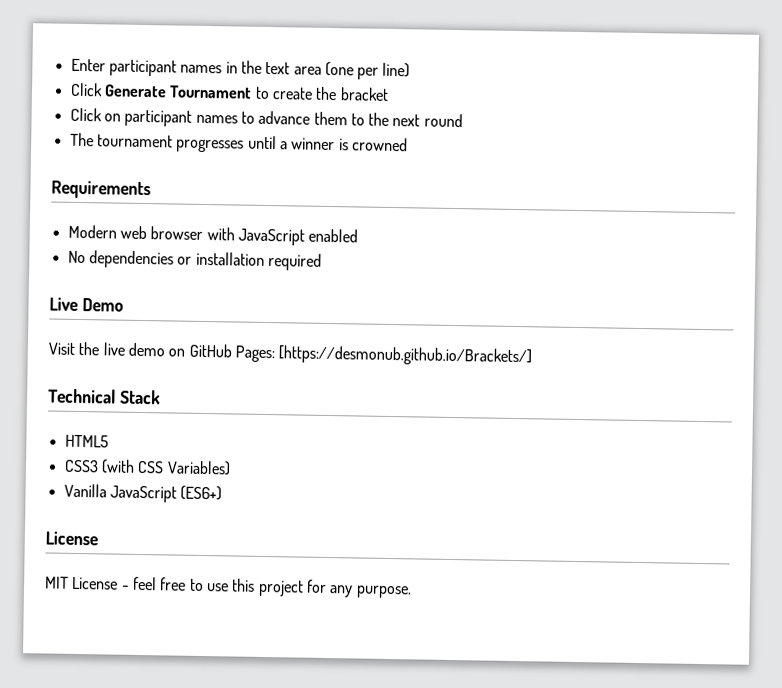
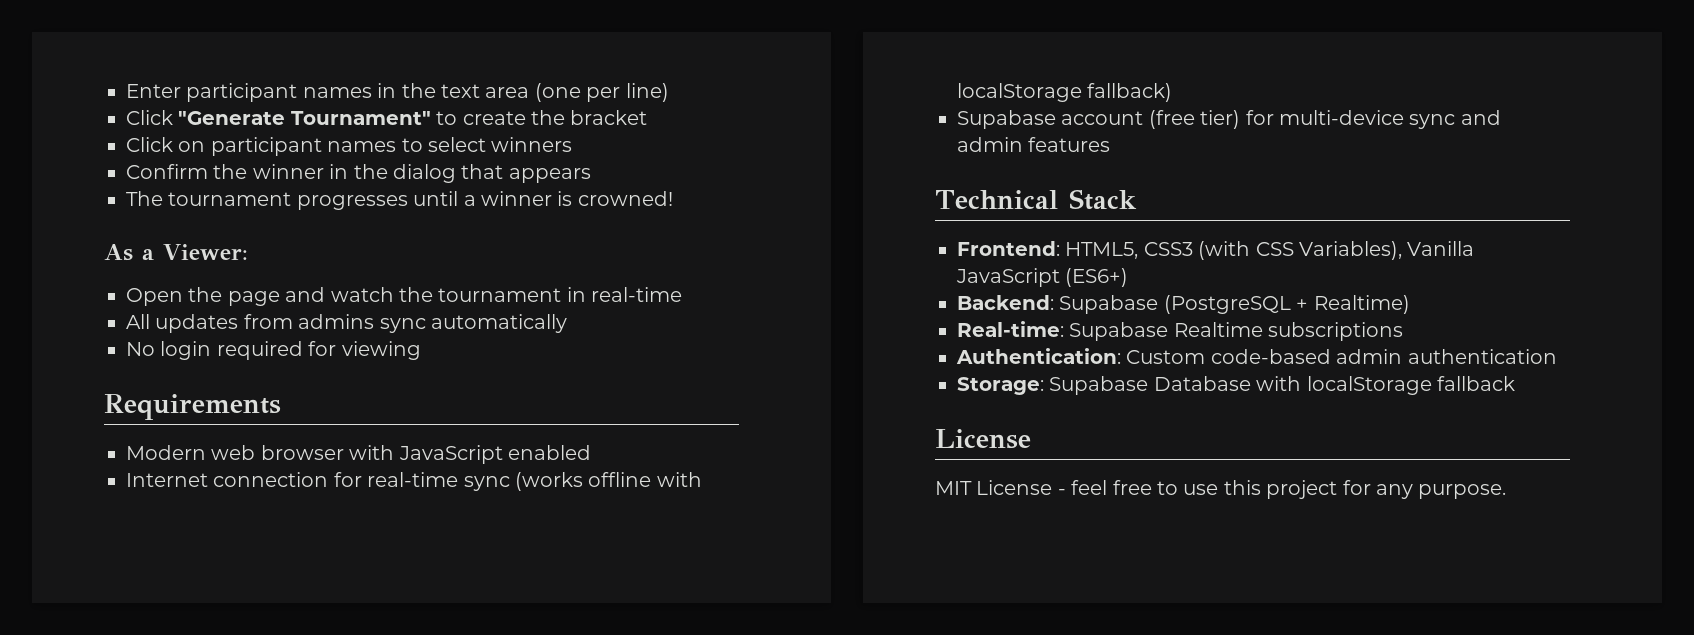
- Click Generate Tournament to create the bracket
+ Click "Generate Tournament" to create the bracket
- Click on participant names to advance them to the next round
+ Click on participant names to select winners
+ Confirm the winner in the dialog that appears
- The tournament progresses until a winner is crowned
+ The tournament progresses until a winner is crowned!
+ As a Viewer:
+ Open the page and watch the tournament in real-time
+ All updates from admins sync automatically
+ No login required for viewing
- No dependencies or installation required
- Live Demo
- Visit the live demo on GitHub Pages: [https://desmonub.github.io/Brackets/]
+ Internet connection for real-time sync (works offline with localStorage fallback)
+ Supabase account (free tier) for multi-device sync and admin features
- HTML5
- CSS3 (with CSS Variables)
- Vanilla JavaScript (ES6+)
+ Frontend: HTML5, CSS3 (with CSS Variables), Vanilla JavaScript (ES6+)
+ Backend: Supabase (PostgreSQL + Realtime)
+ Real-time: Supabase Realtime subscriptions
+ Authentication: Custom code-based admin authentication
+ Storage: Supabase Database with localStorage fallback

